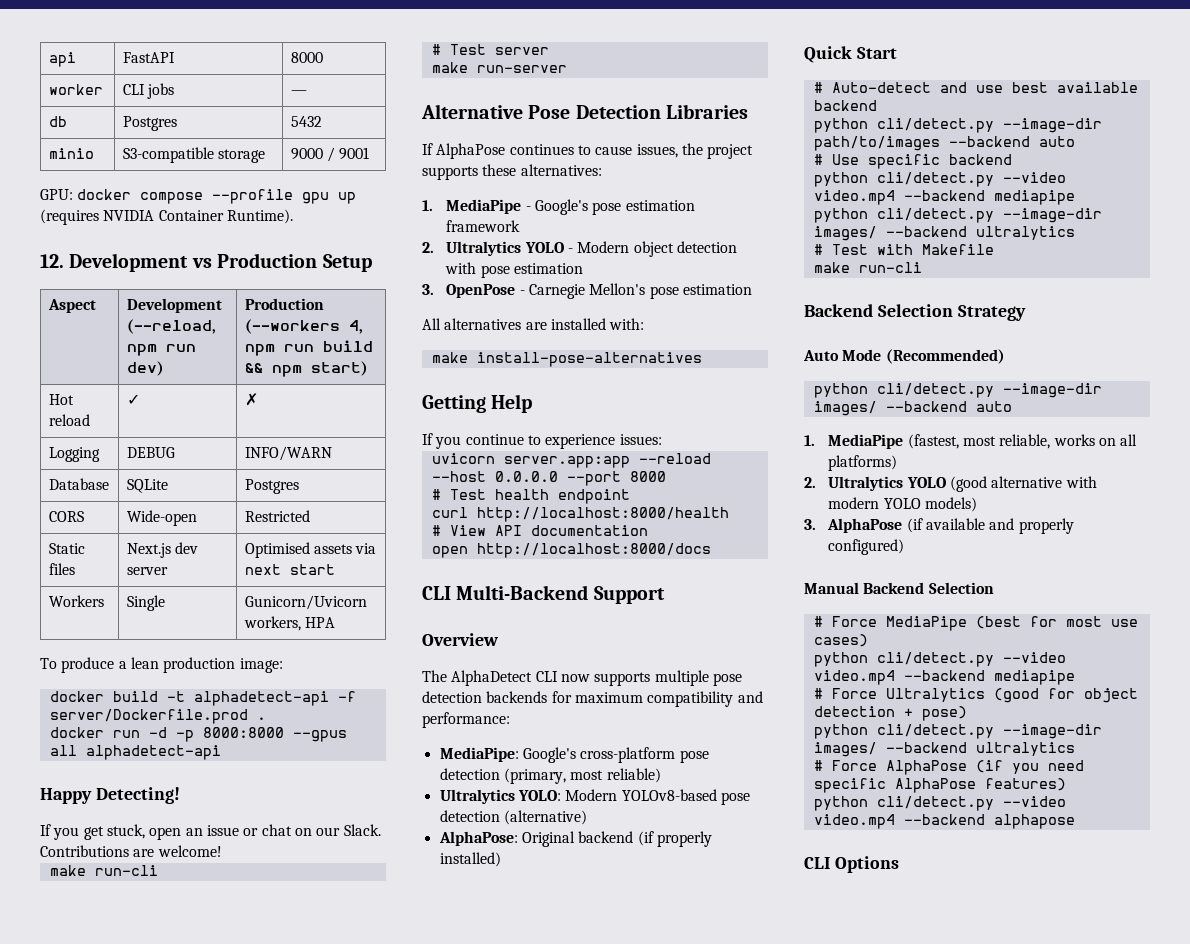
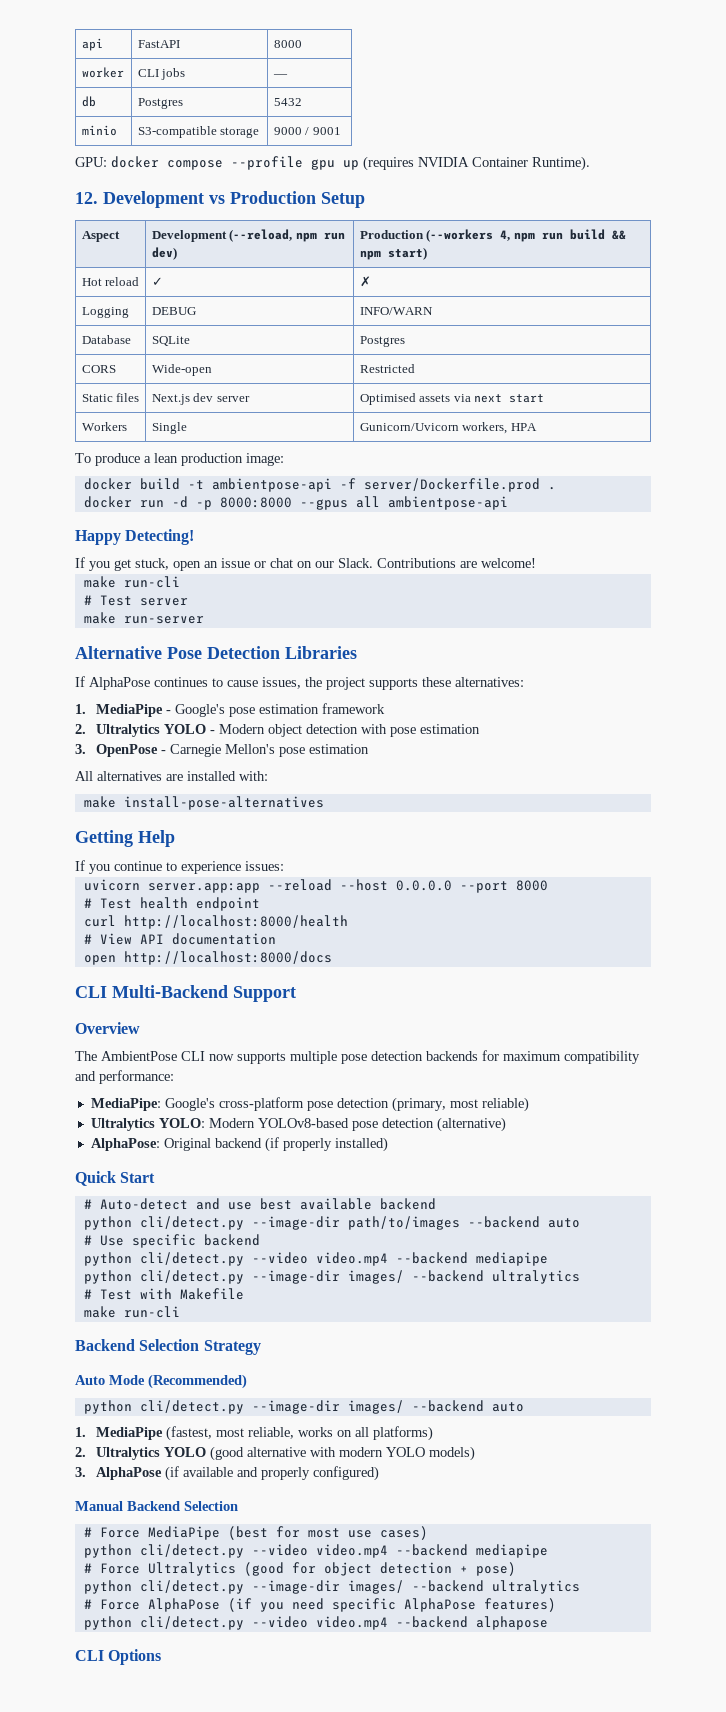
- docker build -t alphadetect-api -f server/Dockerfile.prod .
+ docker build -t ambientpose-api -f server/Dockerfile.prod .
- docker run -d -p 8000:8000 --gpus all alphadetect-api
+ docker run -d -p 8000:8000 --gpus all ambientpose-api
- The AlphaDetect CLI now supports multiple pose detection backends for maximum compatibility and performance:
+ The AmbientPose CLI now supports multiple pose detection backends for maximum compatibility and performance:

